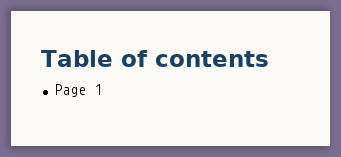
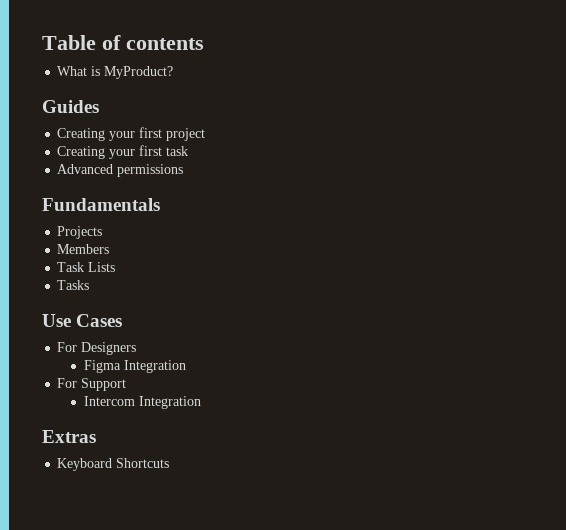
- Page 1
+ What is MyProduct?
+ Guides
+ Creating your first project
+ Creating your first task
+ Advanced permissions
+ Fundamentals
+ Projects
+ Members
+ Task Lists
+ Tasks
+ Use Cases
+ For Designers
+ Figma Integration
+ For Support
+ Intercom Integration
+ Extras
+ Keyboard Shortcuts

